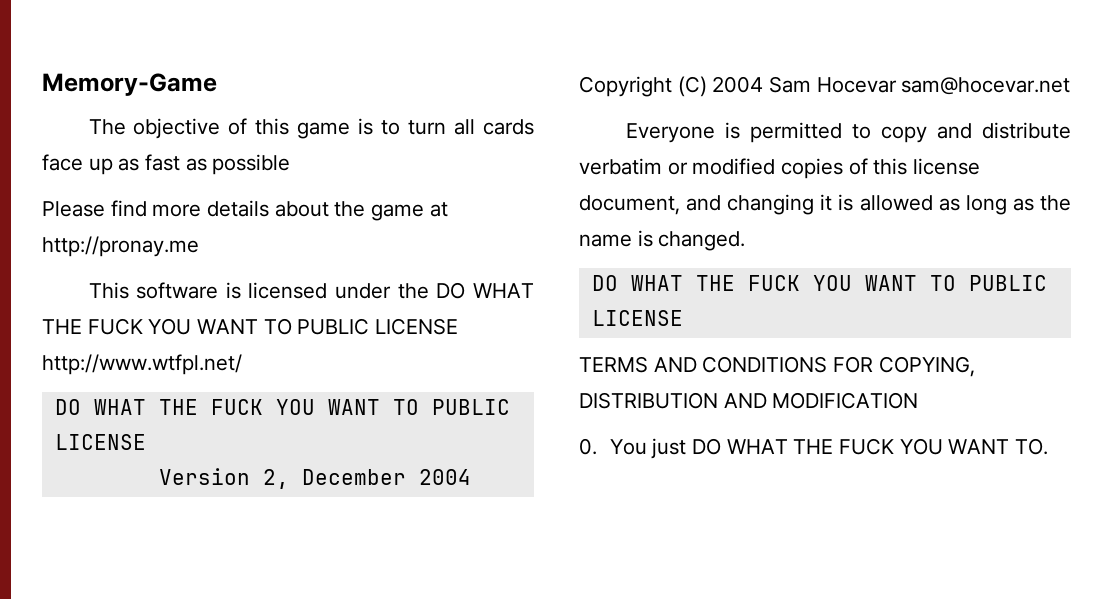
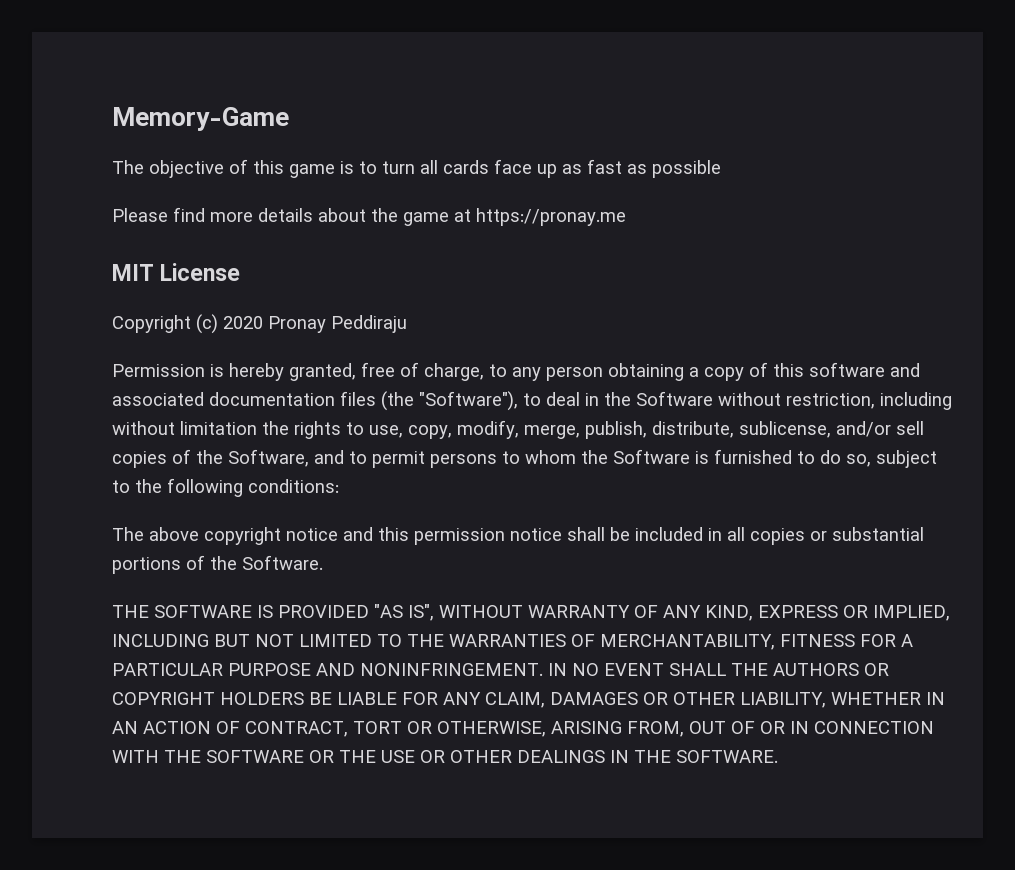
- Please find more details about the game at http://pronay.me
- This software is licensed under the DO WHAT THE FUCK YOU WANT TO PUBLIC LICENSE http://www.wtfpl.net/
- DO WHAT THE FUCK YOU WANT TO PUBLIC LICENSE
- Version 2, December 2004
- Copyright (C) 2004 Sam Hocevar sam@hocevar.net
- Everyone is permitted to copy and distribute verbatim or modified copies of this license document, and changing it is allowed as long as the name is changed.
- DO WHAT THE FUCK YOU WANT TO PUBLIC LICENSE
- TERMS AND CONDITIONS FOR COPYING, DISTRIBUTION AND MODIFICATION
- 0. You just DO WHAT THE FUCK YOU WANT TO.
+ Please find more details about the game at https://pronay.me
+ MIT License
+ Copyright (c) 2020 Pronay Peddiraju
+ Permission is hereby granted, free of charge, to any person obtaining a copy of this software and associated documentation files (the "Software"), to deal in the Software without restriction, including without limitation the rights to use, copy, modify, merge, publish, distribute, sublicense, and/or sell copies of the Software, and to permit persons to whom the Software is furnished to do so, subject to the following conditions:
+ The above copyright notice and this permission notice shall be included in all copies or substantial portions of the Software.
+ THE SOFTWARE IS PROVIDED "AS IS", WITHOUT WARRANTY OF ANY KIND, EXPRESS OR IMPLIED, INCLUDING BUT NOT LIMITED TO THE WARRANTIES OF MERCHANTABILITY, FITNESS FOR A PARTICULAR PURPOSE AND NONINFRINGEMENT. IN NO EVENT SHALL THE AUTHORS OR COPYRIGHT HOLDERS BE LIABLE FOR ANY CLAIM, DAMAGES OR OTHER LIABILITY, WHETHER IN AN ACTION OF CONTRACT, TORT OR OTHERWISE, ARISING FROM, OUT OF OR IN CONNECTION WITH THE SOFTWARE OR THE USE OR OTHER DEALINGS IN THE SOFTWARE.

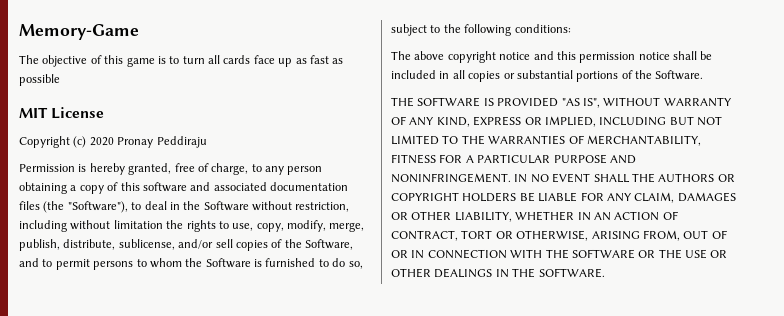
- Please find more details about the game at https://pronay.me

